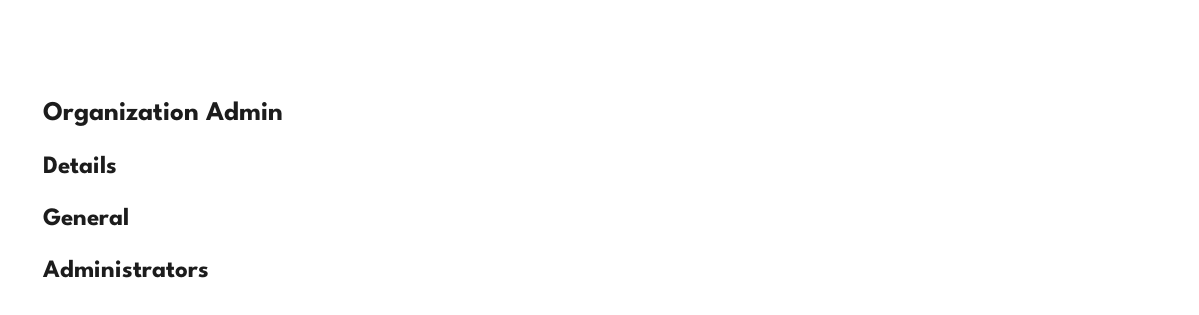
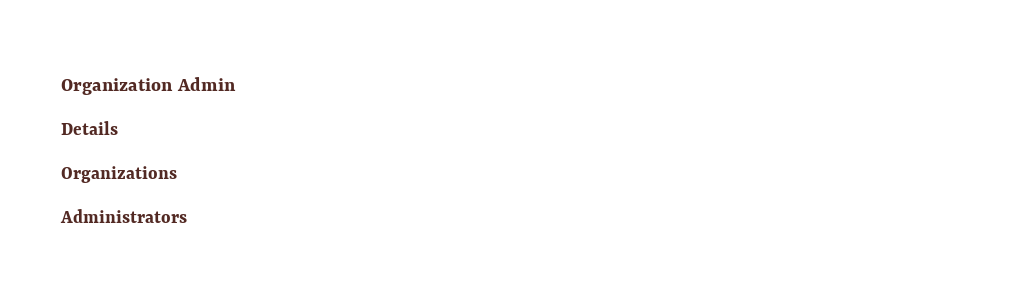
- General
+ Organizations

